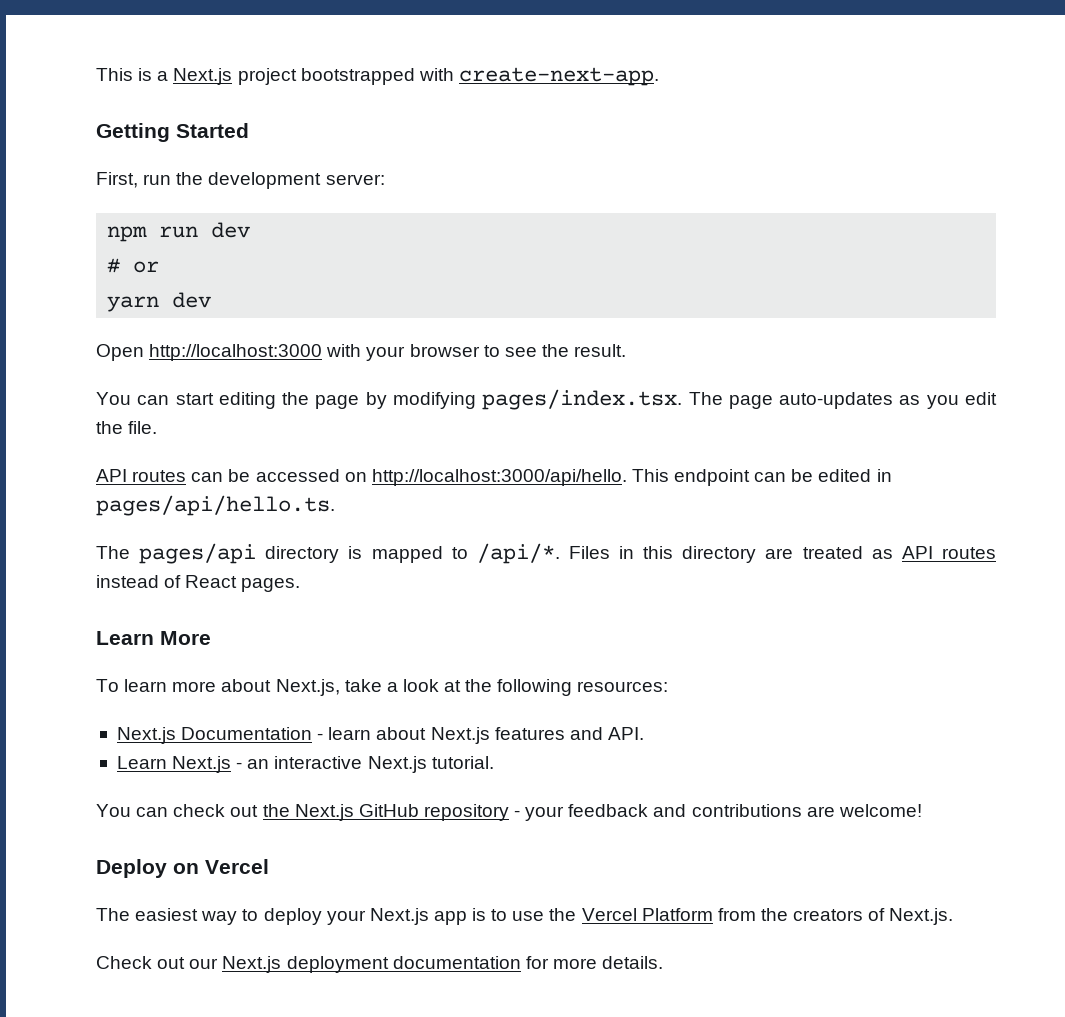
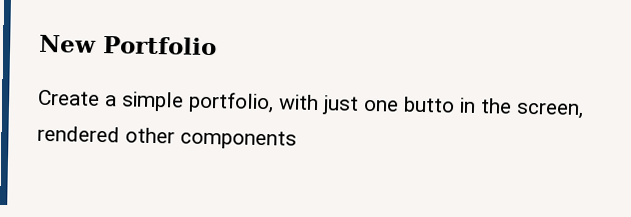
- This is a Next.js project bootstrapped with create-next-app.
- Getting Started
- First, run the development server:
- npm run dev
- # or
- yarn dev
- Open http://localhost:3000 with your browser to see the result.
- You can start editing the page by modifying pages/index.tsx. The page auto-updates as you edit the file.
- API routes can be accessed on http://localhost:3000/api/hello. This endpoint can be edited in pages/api/hello.ts.
- The pages/api directory is mapped to /api/*. Files in this directory are treated as API routes instead of React pages.
- Learn More
- To learn more about Next.js, take a look at the following resources:
- Next.js Documentation - learn about Next.js features and API.
- Learn Next.js - an interactive Next.js tutorial.
- You can check out the Next.js GitHub repository - your feedback and contributions are welcome!
- Deploy on Vercel
- The easiest way to deploy your Next.js app is to use the Vercel Platform from the creators of Next.js.
- Check out our Next.js deployment documentation for more details.
+ New Portfolio
+ Create a simple portfolio, with just one butto in the screen, rendered other components

